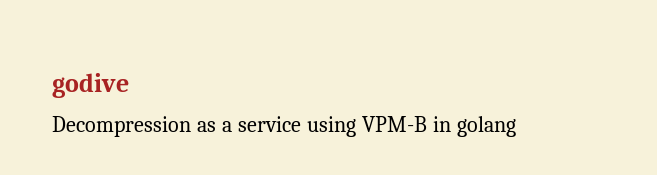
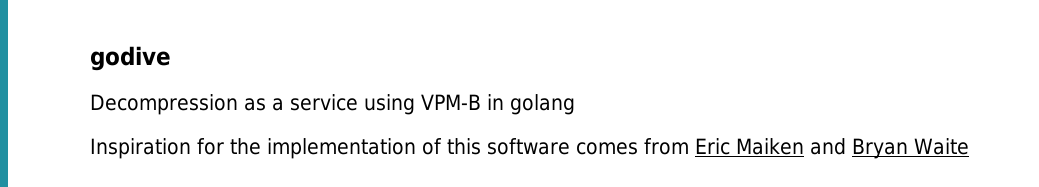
+ Inspiration for the implementation of this software comes from Eric Maiken and Bryan Waite

